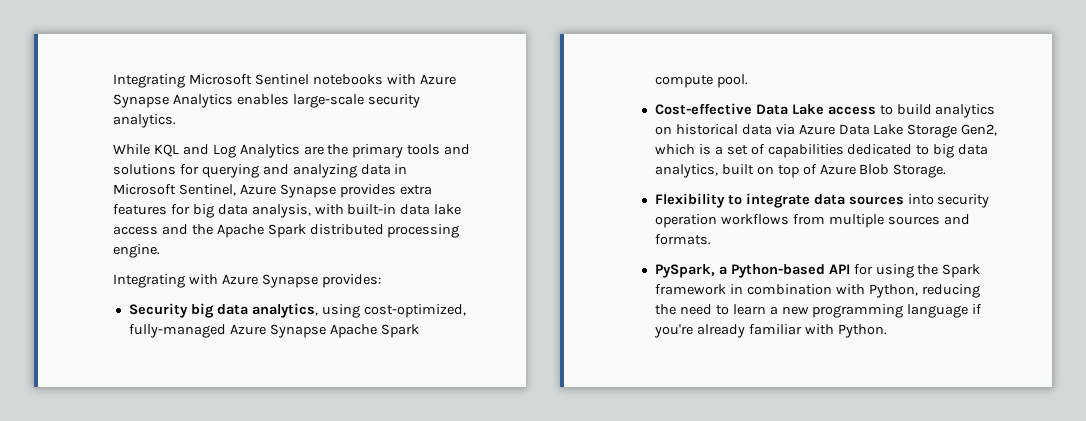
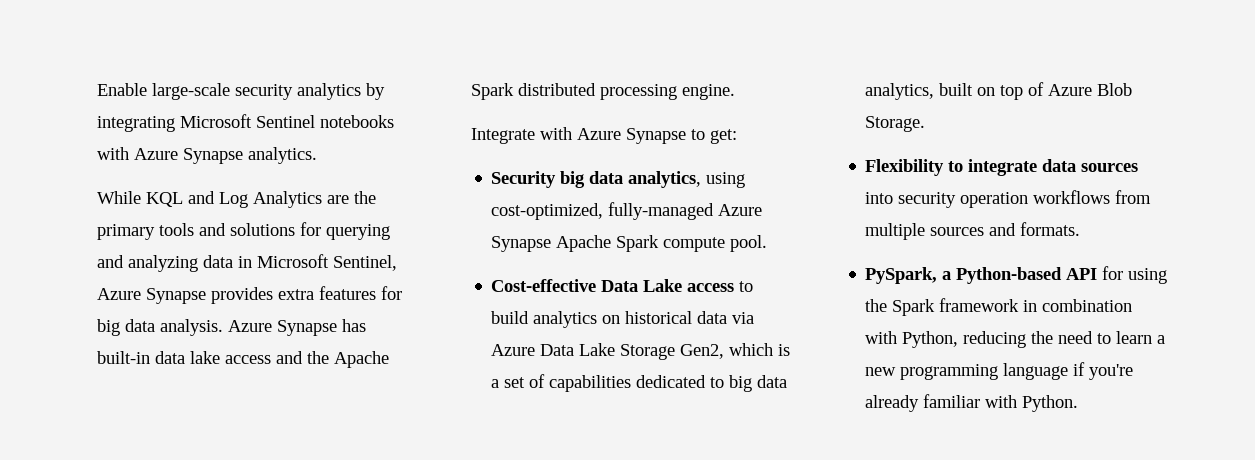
- Integrating Microsoft Sentinel notebooks with Azure Synapse Analytics enables large-scale security analytics.
+ Enable large-scale security analytics by integrating Microsoft Sentinel notebooks with Azure Synapse analytics.
- While KQL and Log Analytics are the primary tools and solutions for querying and analyzing data in Microsoft Sentinel, Azure Synapse provides extra features for big data analysis, with built-in data lake access and the Apache Spark distributed processing engine.
+ While KQL and Log Analytics are the primary tools and solutions for querying and analyzing data in Microsoft Sentinel, Azure Synapse provides extra features for big data analysis. Azure Synapse has built-in data lake access and the Apache Spark distributed processing engine.
- Integrating with Azure Synapse provides:
+ Integrate with Azure Synapse to get:

